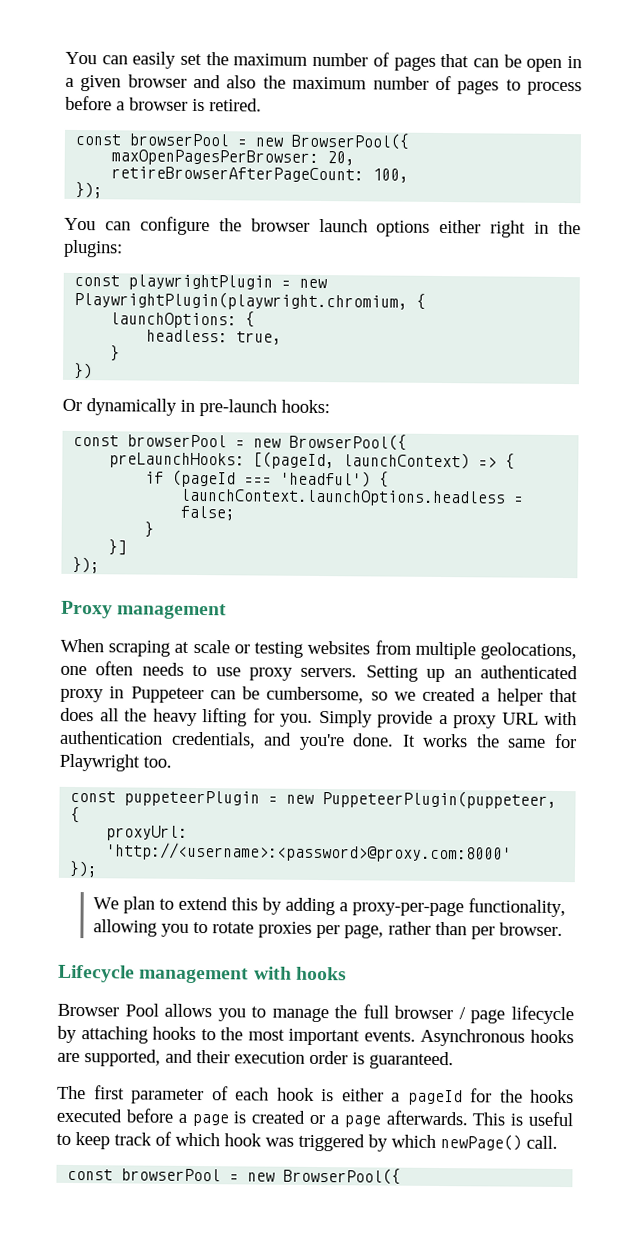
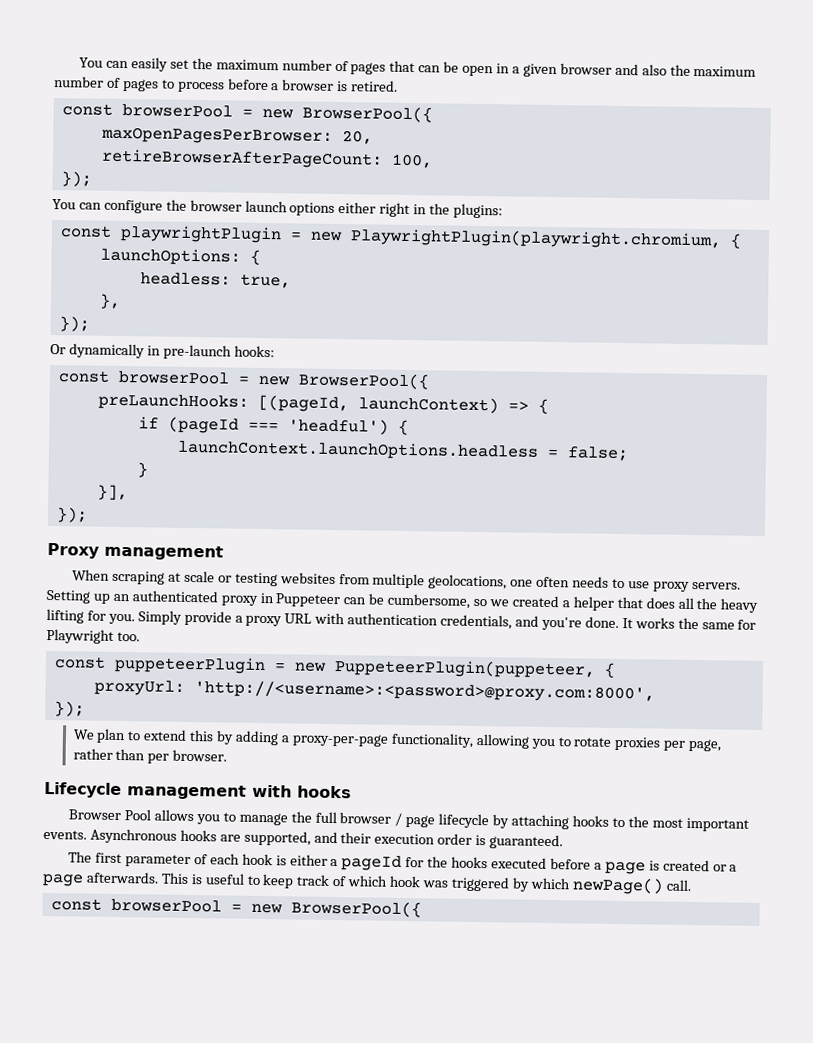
  headless: true,
- }
- })
+ },
+ });
- }]
+ }],
- proxyUrl: 'http://<username>:<password>@proxy.com:8000'
+ proxyUrl: 'http://<username>:<password>@proxy.com:8000',

